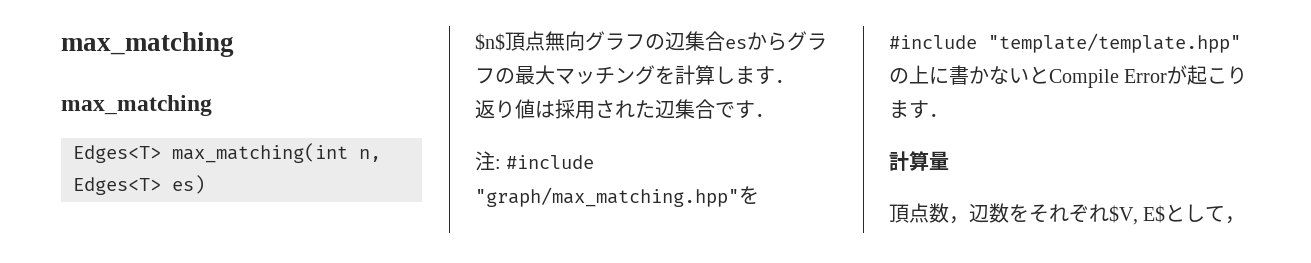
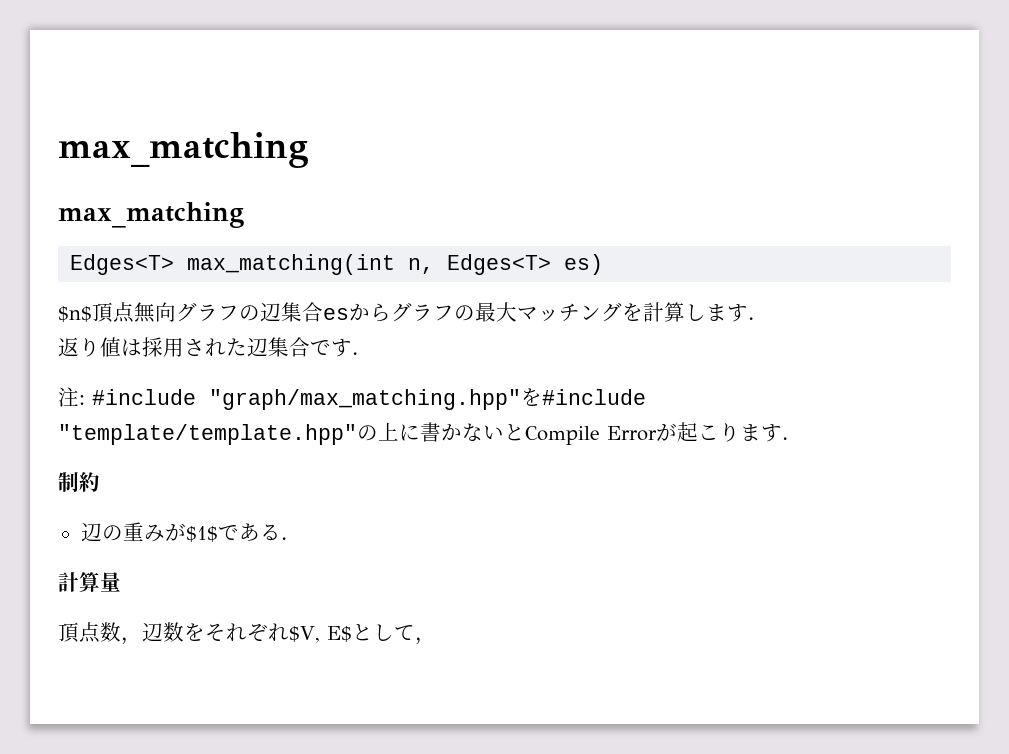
+ 制約
+ 辺の重みが$1$である．

